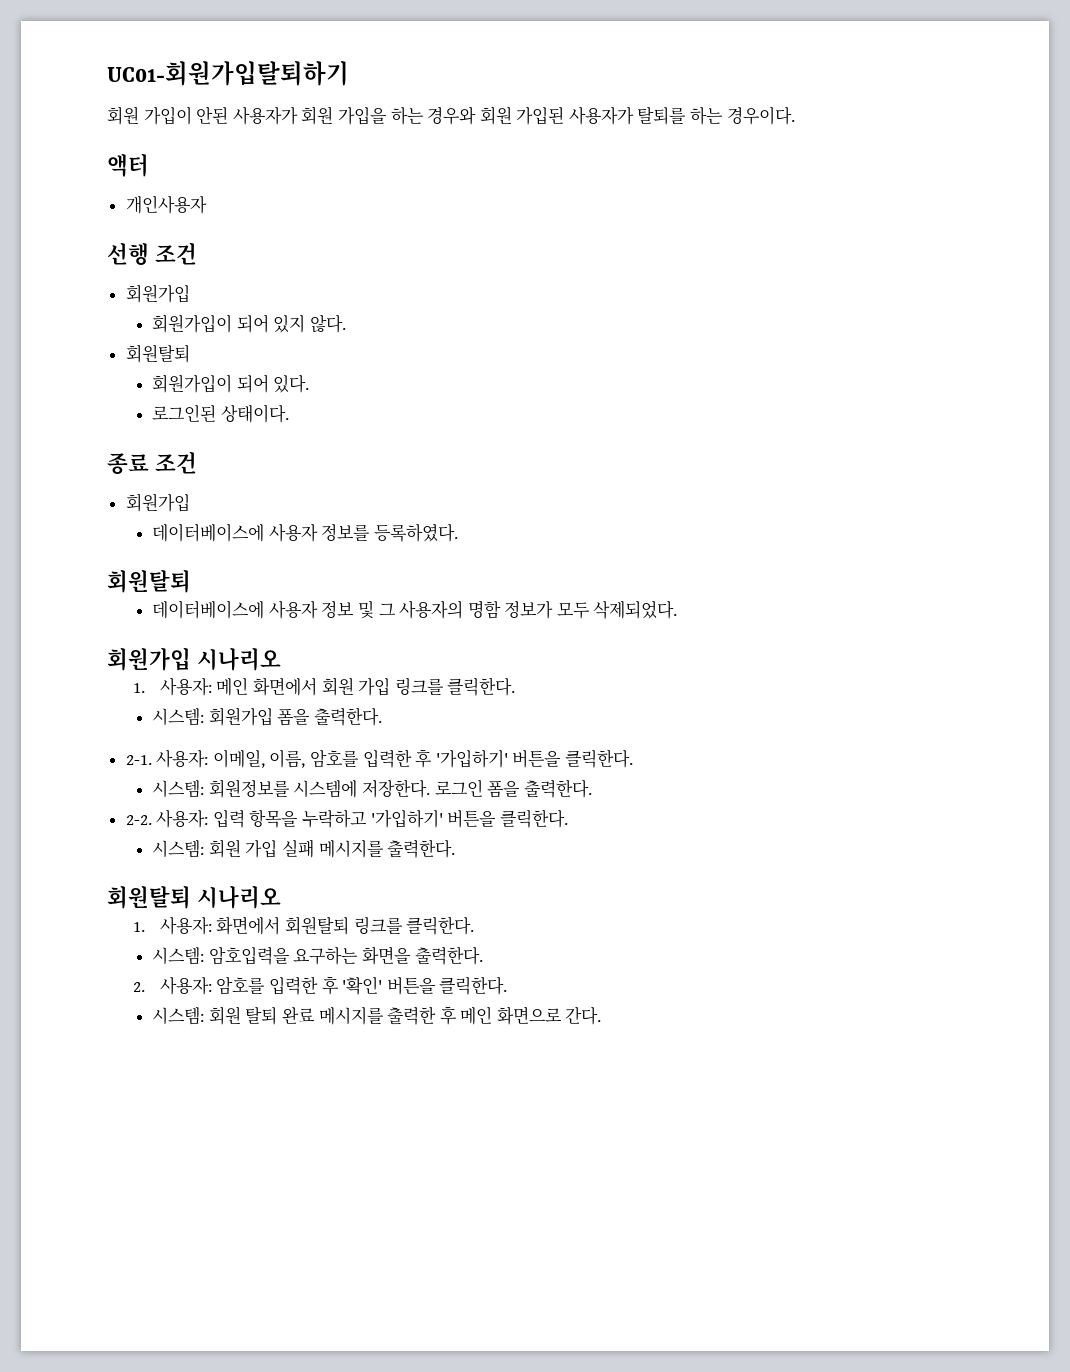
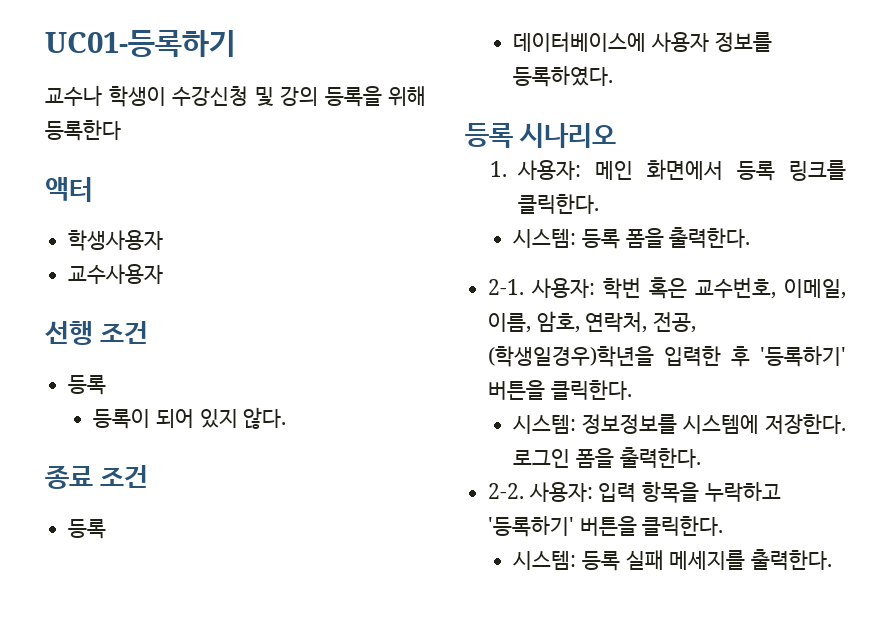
- UC01-회원가입탈퇴하기
- 회원 가입이 안된 사용자가 회원 가입을 하는 경우와 회원 가입된 사용자가 탈퇴를 하는 경우이다.
+ UC01-등록하기
+ 교수나 학생이 수강신청 및 강의 등록을 위해 등록한다
- 개인사용자
+ 학생사용자
+ 교수사용자
  선행 조건
- 회원가입
- 회원가입이 되어 있지 않다.
- 회원탈퇴
- 회원가입이 되어 있다.
- 로그인된 상태이다.
+ 등록
+ 등록이 되어 있지 않다.
  종료 조건
- 회원가입
+ 등록
  데이터베이스에 사용자 정보를 등록하였다.
- 회원탈퇴
- 데이터베이스에 사용자 정보 및 그 사용자의 명함 정보가 모두 삭제되었다.
- 회원가입 시나리오
+ 등록 시나리오
- 1. 사용자: 메인 화면에서 회원 가입 링크를 클릭한다.
- 시스템: 회원가입 폼을 출력한다.
+ 1. 사용자: 메인 화면에서 등록 링크를 클릭한다.
+ 시스템: 등록 폼을 출력한다.
- 사용자: 이메일, 이름, 암호를 입력한 후 '가입하기' 버튼을 클릭한다.
- 시스템: 회원정보를 시스템에 저장한다.
+ 사용자: 학번 혹은 교수번호, 이메일, 이름, 암호, 연락처, 전공, (학생일경우)학년을 입력한 후 '등록하기' 버튼을 클릭한다.
+ 시스템: 정보정보를 시스템에 저장한다.
- 사용자: 입력 항목을 누락하고 '가입하기' 버튼을 클릭한다.
- 시스템: 회원 가입 실패 메시지를 출력한다.
- 회원탈퇴 시나리오
- 1. 사용자: 화면에서 회원탈퇴 링크를 클릭한다.
- 시스템: 암호입력을 요구하는 화면을 출력한다.
- 2. 사용자: 암호를 입력한 후 '확인' 버튼을 클릭한다.
- 시스템: 회원 탈퇴 완료 메시지를 출력한 후 메인 화면으로 간다.
+ 사용자: 입력 항목을 누락하고 '등록하기' 버튼을 클릭한다.
+ 시스템: 등록 실패 메세지를 출력한다.

